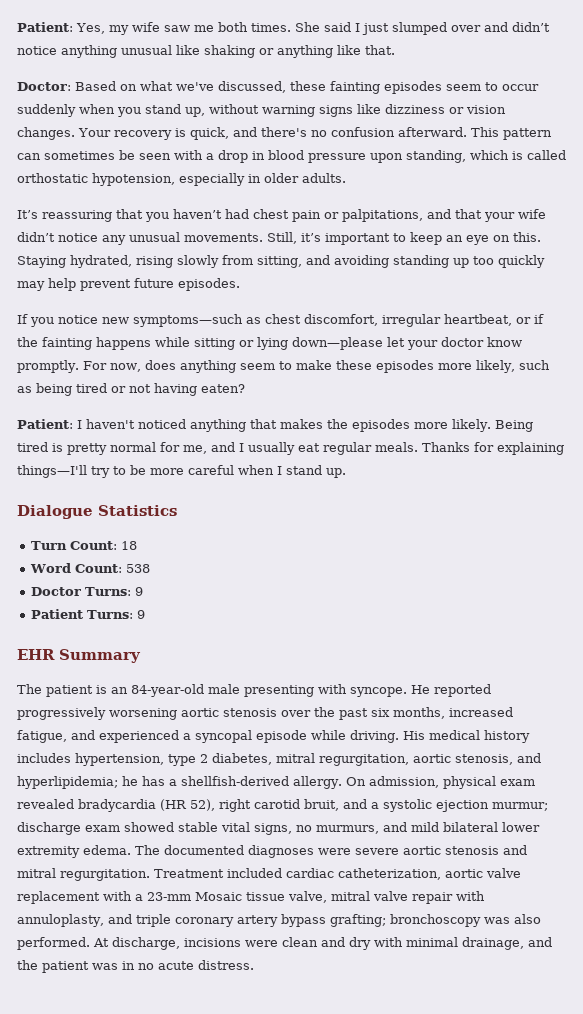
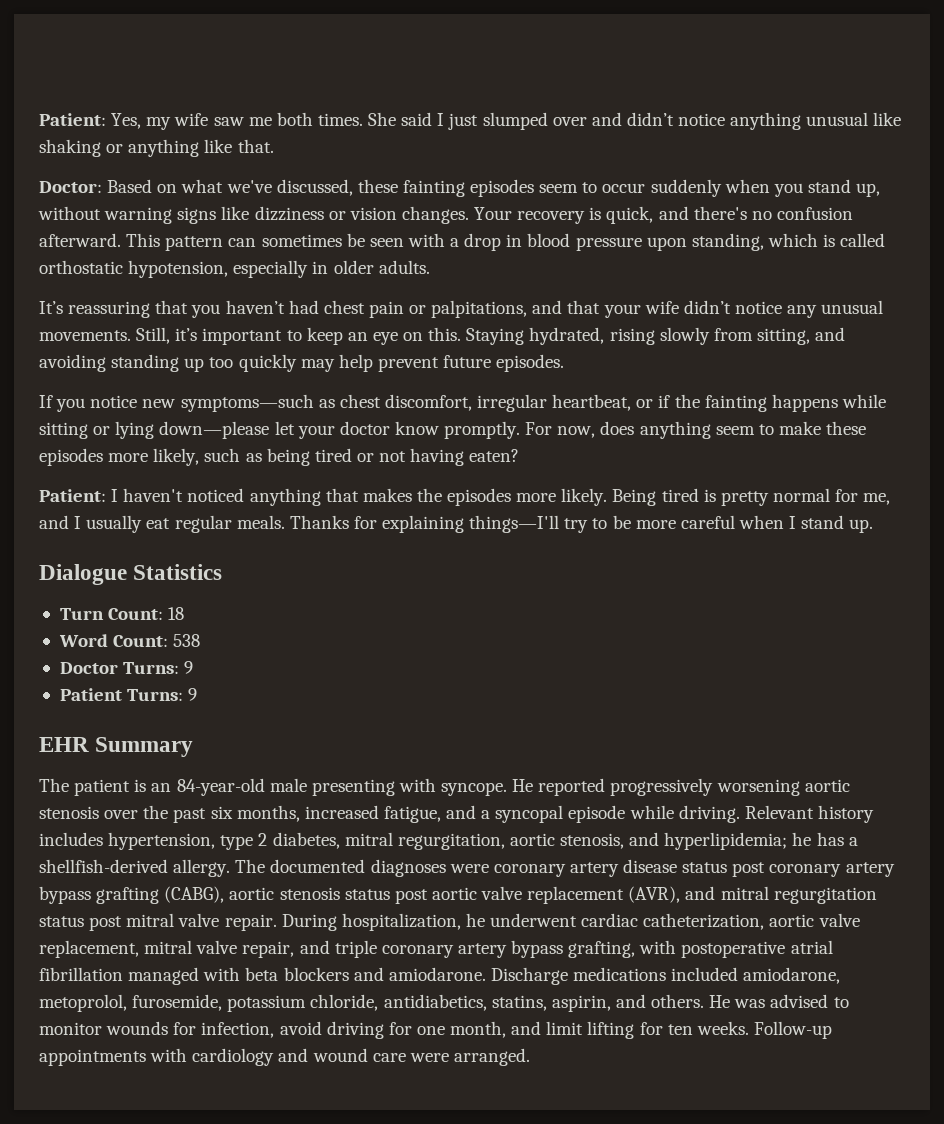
- He reported progressively worsening aortic stenosis over the past six months, increased fatigue, and experienced a syncopal episode while driving.
+ He reported progressively worsening aortic stenosis over the past six months, increased fatigue, and a syncopal episode while driving.
- His medical history includes hypertension, type 2 diabetes, mitral regurgitation, aortic stenosis, and hyperlipidemia; he has a shellfish-derived allergy.
+ Relevant history includes hypertension, type 2 diabetes, mitral regurgitation, aortic stenosis, and hyperlipidemia; he has a shellfish-derived allergy.
- On admission, physical exam revealed bradycardia (HR 52), right carotid bruit, and a systolic ejection murmur; discharge exam showed stable vital signs, no murmurs, and mild bilateral lower extremity edema. The documented diagnoses were severe aortic stenosis and mitral regurgitation. Treatment included cardiac catheterization, aortic valve replacement with a 23-mm Mosaic tissue valve, mitral valve repair with annuloplasty, and triple coronary artery bypass grafting; bronchoscopy was also performed. At discharge, incisions were clean and dry with minimal drainage, and the patient was in no acute distress.
+ The documented diagnoses were coronary artery disease status post coronary artery bypass grafting (CABG), aortic stenosis status post aortic valve replacement (AVR), and mitral regurgitation status post mitral valve repair. During hospitalization, he underwent cardiac catheterization, aortic valve replacement, mitral valve repair, and triple coronary artery bypass grafting, with postoperative atrial fibrillation managed with beta blockers and amiodarone. Discharge medications included amiodarone, metoprolol, furosemide, potassium chloride, antidiabetics, statins, aspirin, and others. He was advised to monitor wounds for infection, avoid driving for one month, and limit lifting for ten weeks. Follow-up appointments with cardiology and wound care were arranged.

